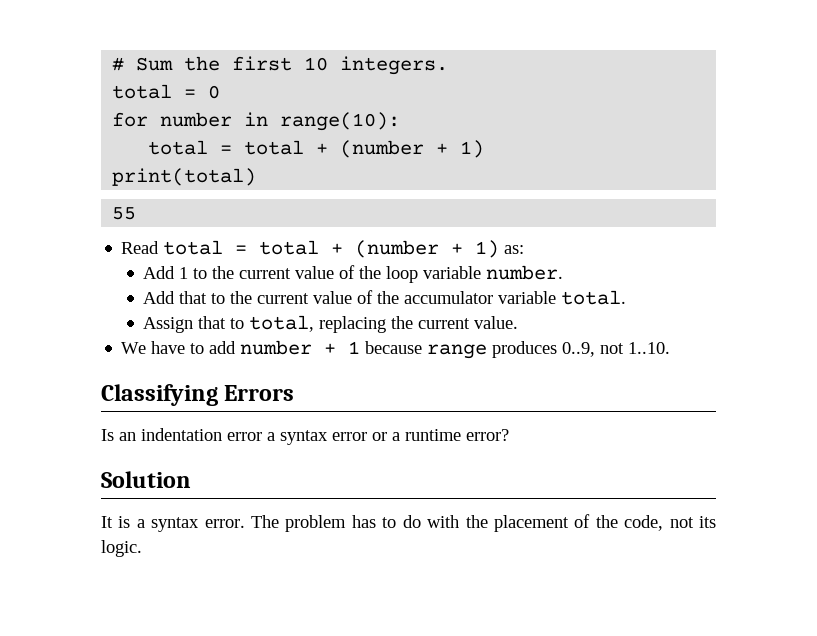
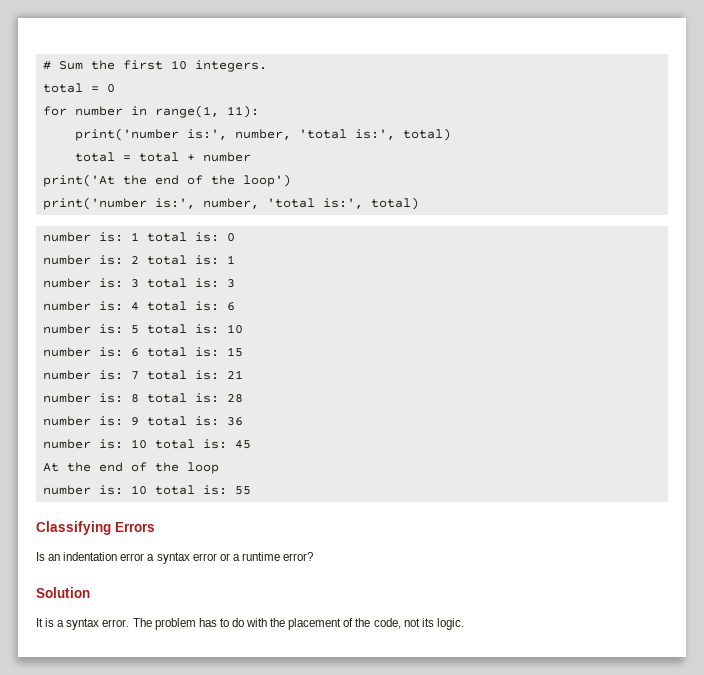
- for number in range(10):
- total = total + (number + 1)
- print(total)
- 55
- Read total = total + (number + 1) as:
- Add 1 to the current value of the loop variable number.
- Add that to the current value of the accumulator variable total.
- Assign that to total, replacing the current value.
- We have to add number + 1 because range produces 0..9, not 1..10.
+ for number in range(1, 11):
+ print('number is:', number, 'total is:', total)
+ total = total + number
+ print('At the end of the loop')
+ print('number is:', number, 'total is:', total)
+ number is: 1 total is: 0
+ number is: 2 total is: 1
+ number is: 3 total is: 3
+ number is: 4 total is: 6
+ number is: 5 total is: 10
+ number is: 6 total is: 15
+ number is: 7 total is: 21
+ number is: 8 total is: 28
+ number is: 9 total is: 36
+ number is: 10 total is: 45
+ At the end of the loop
+ number is: 10 total is: 55

